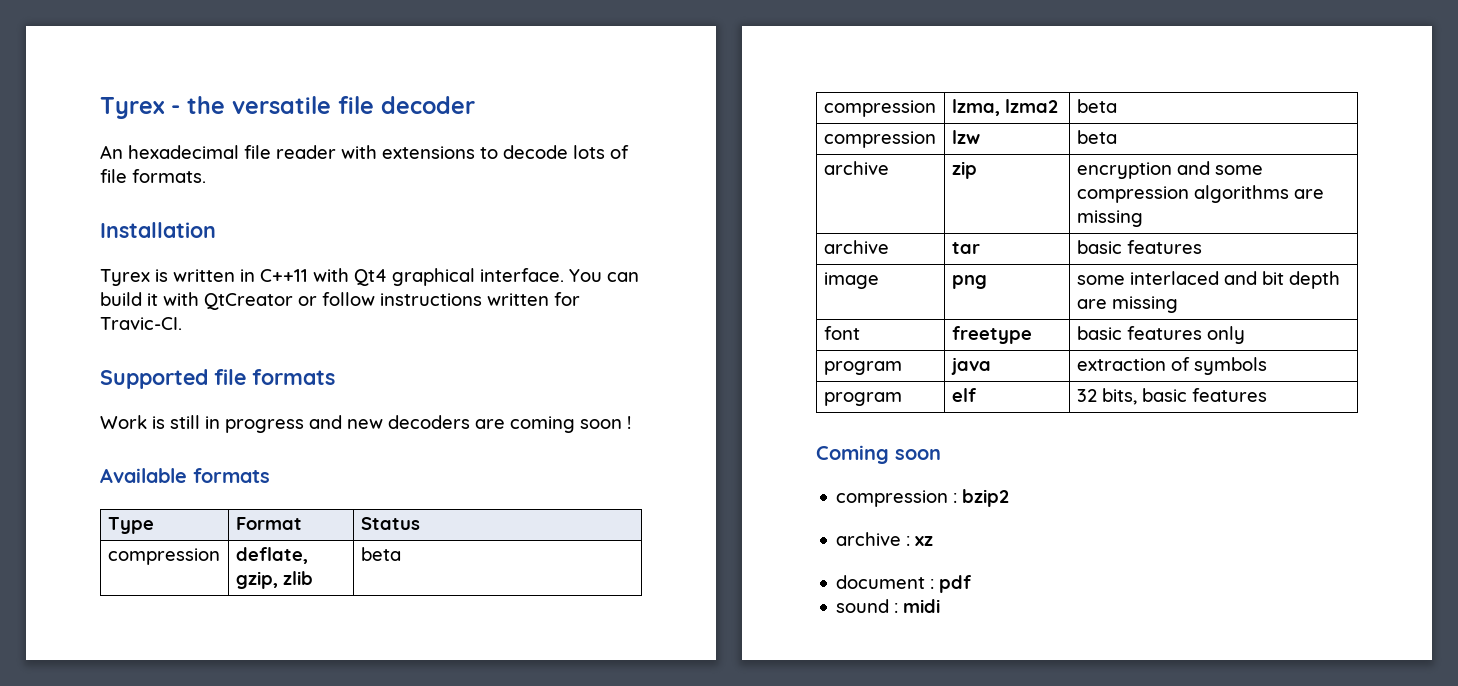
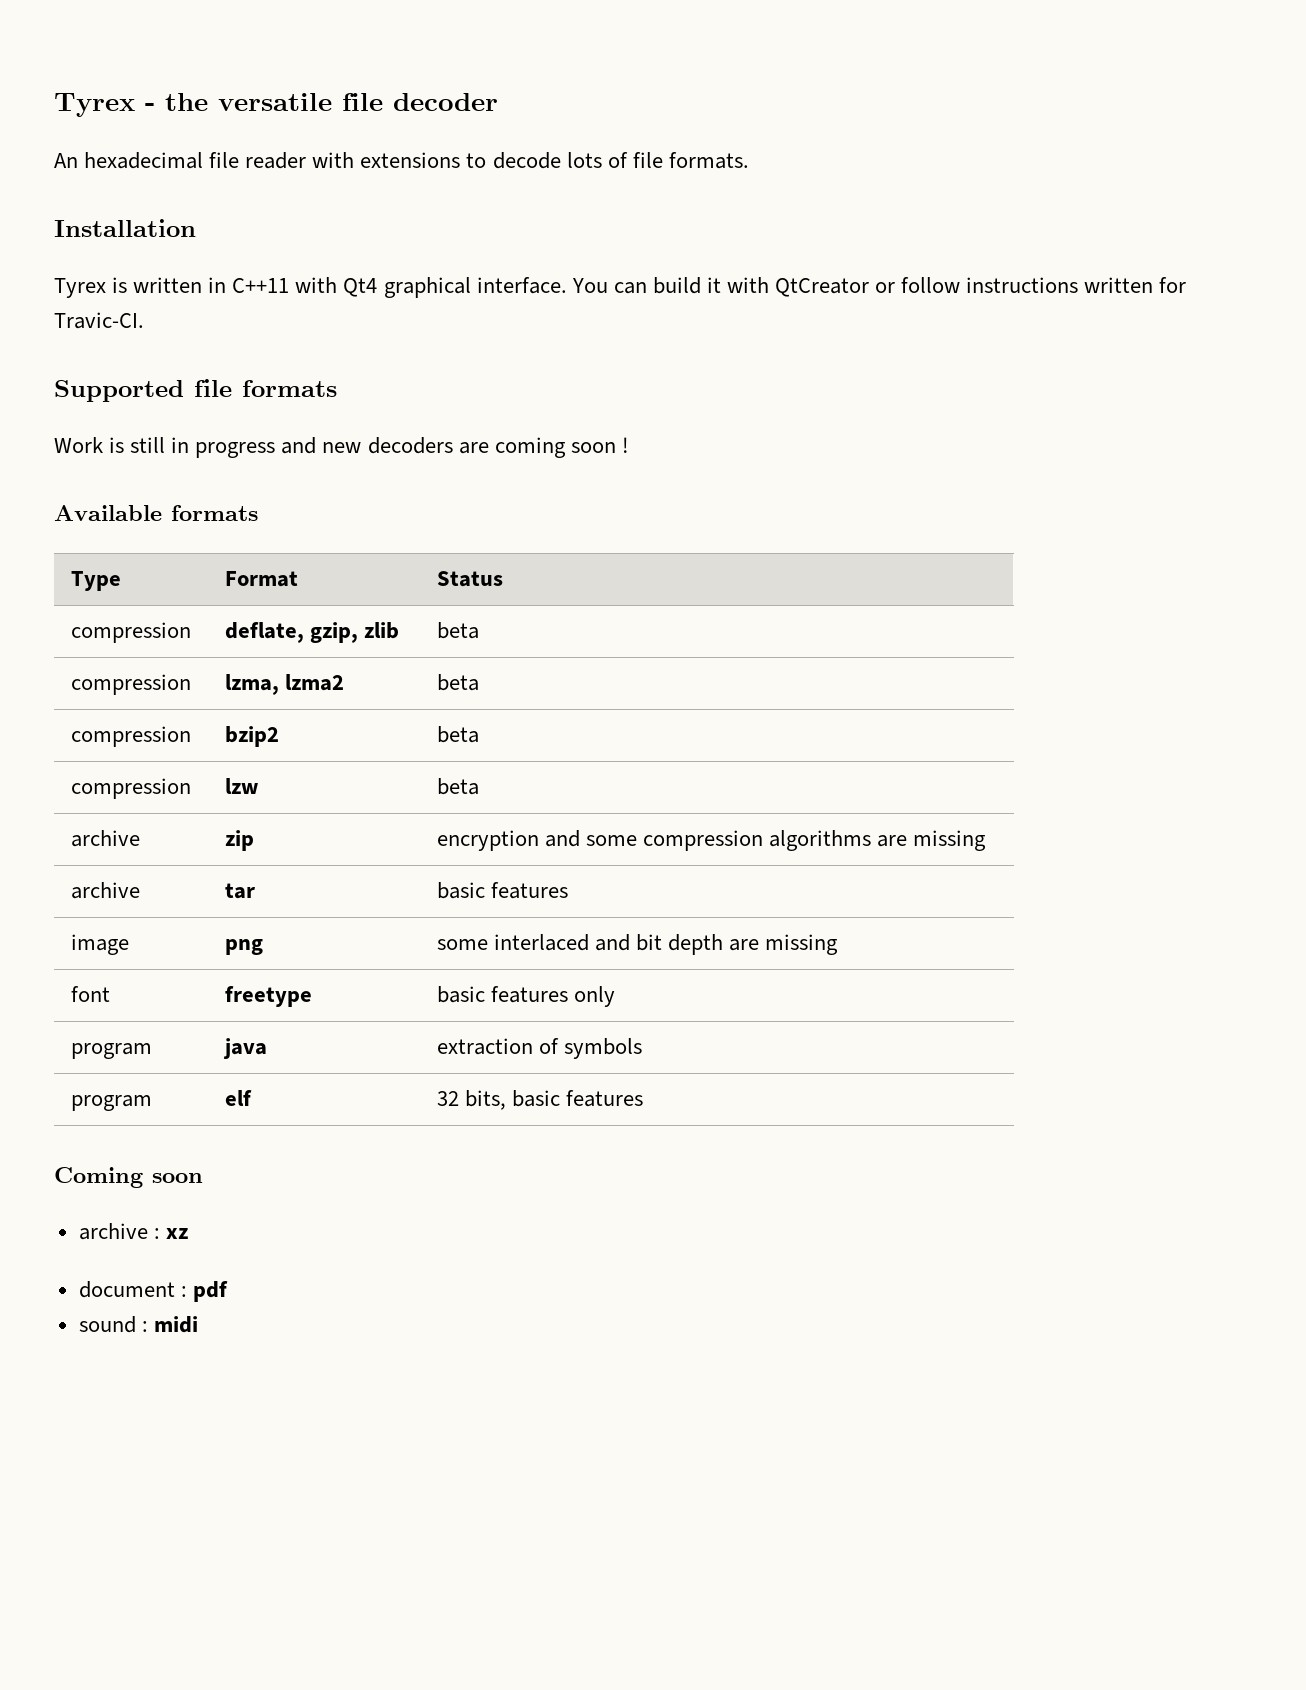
+ compression | bzip2 | beta
- compression : bzip2

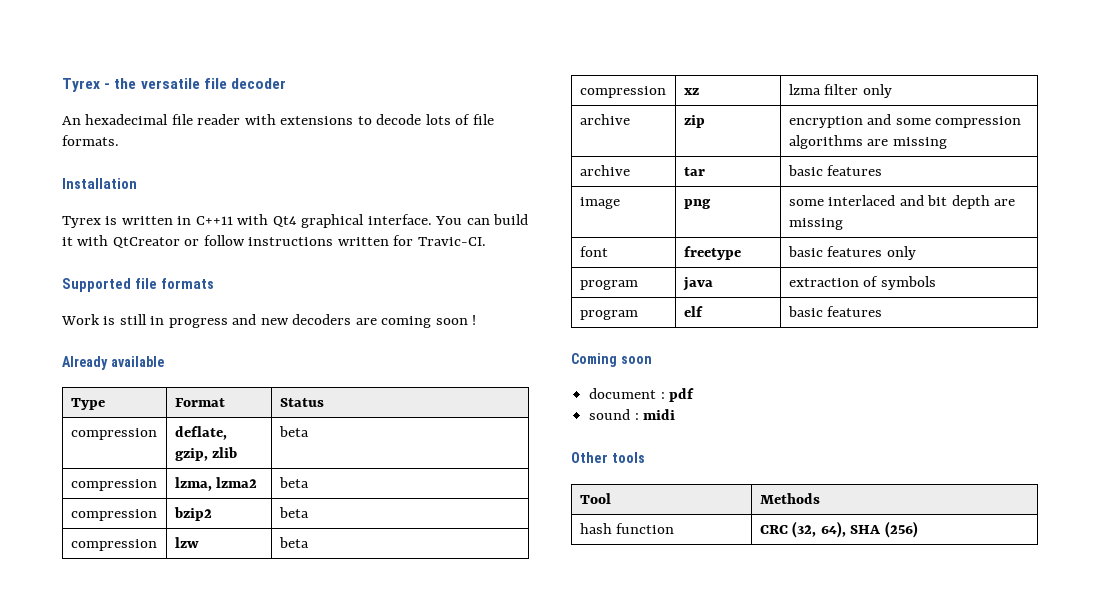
- Available formats
+ Already available
+ compression | xz | lzma filter only
- program | elf | 32 bits, basic features
+ program | elf | basic features
- archive : xz
+ Other tools
+ Tool | Methods
+ hash function | CRC (32, 64), SHA (256)

